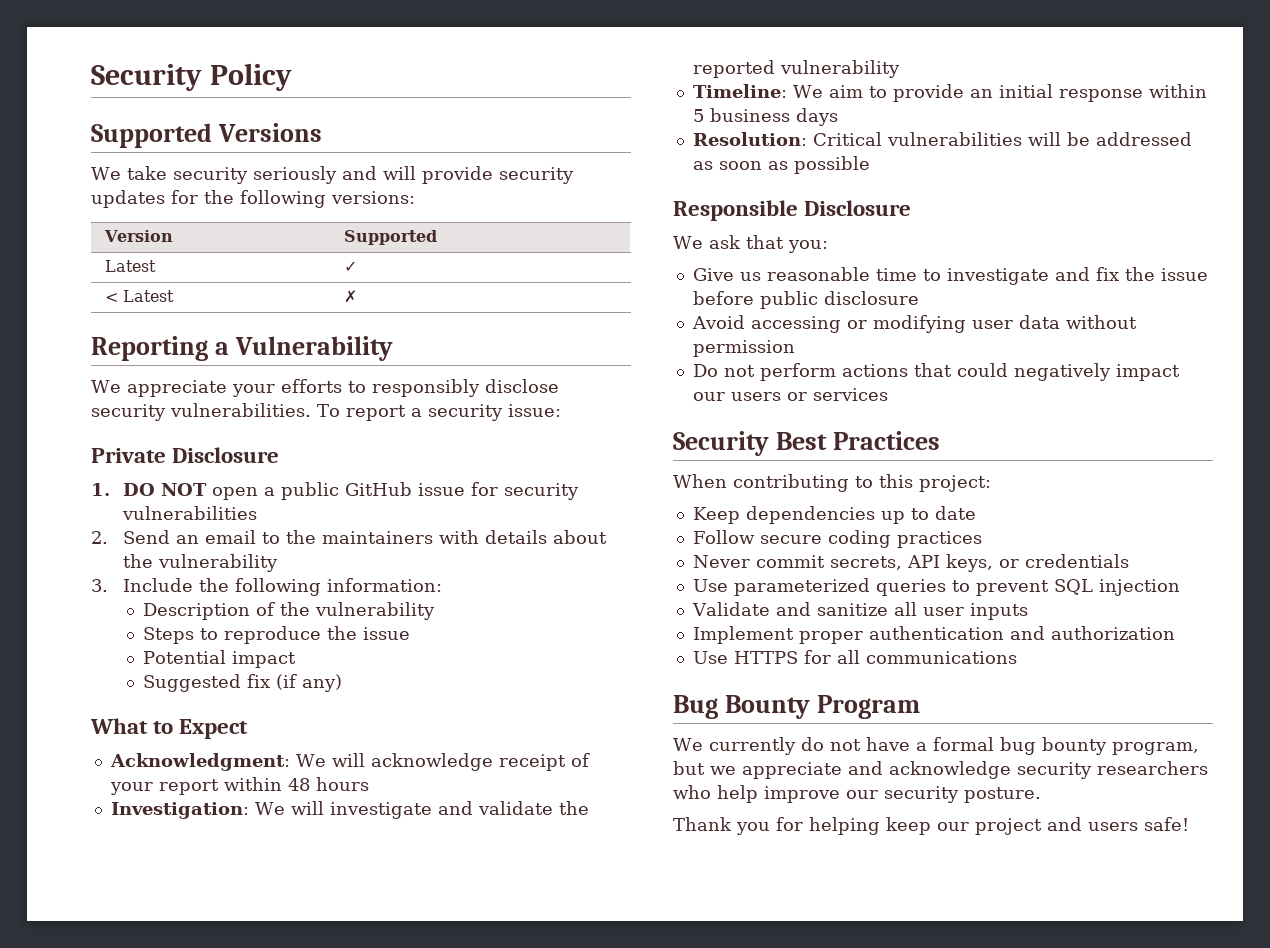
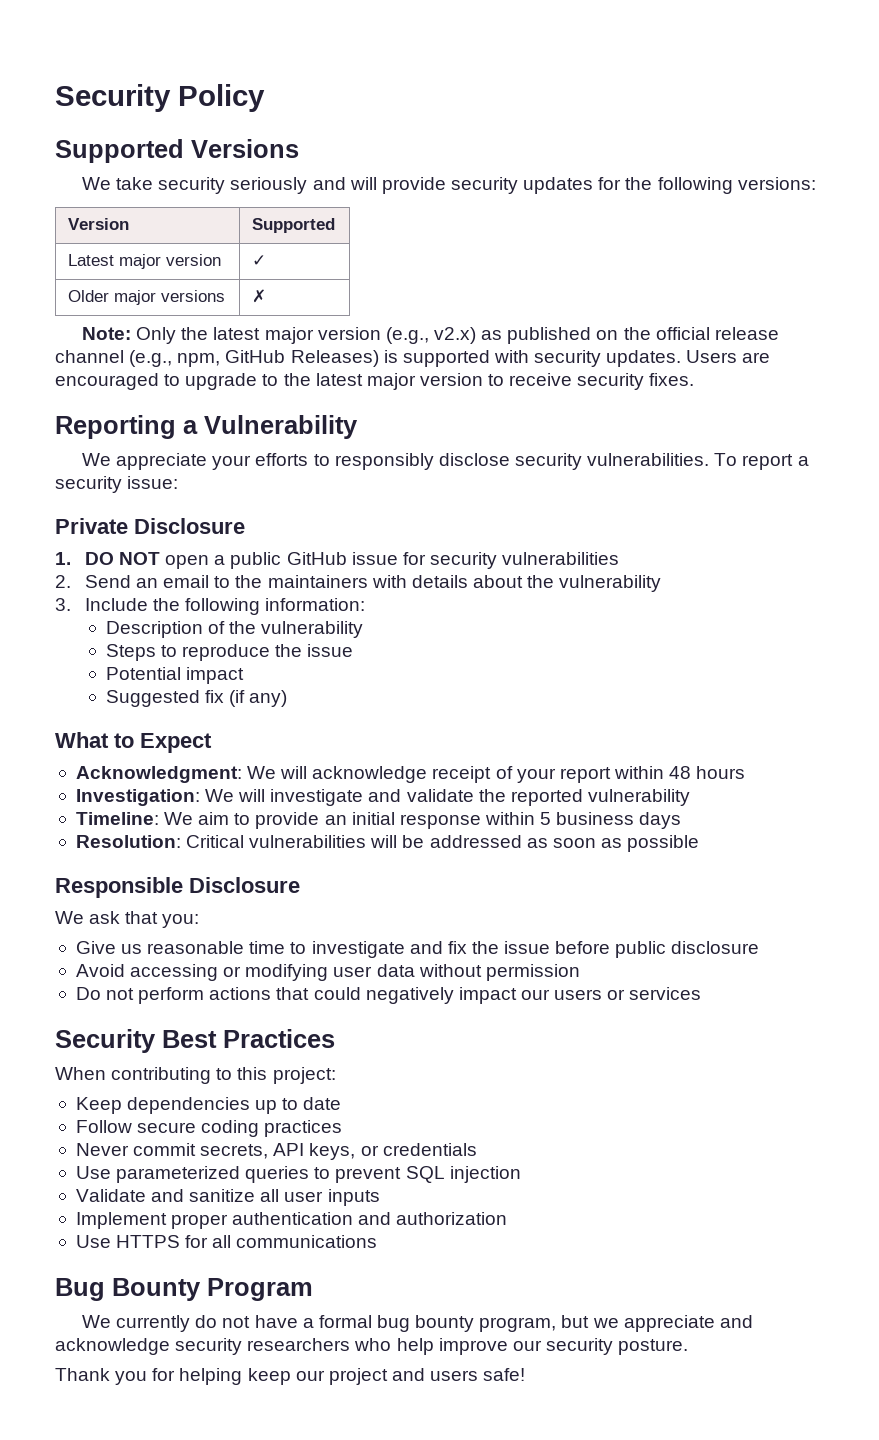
- Latest | ✓
+ Latest major version | ✓
- < Latest | ✗
+ Older major versions | ✗
+ Note: Only the latest major version (e.g., v2.x) as published on the official release channel (e.g., npm, GitHub Releases) is supported with security updates. Users are encouraged to upgrade to the latest major version to receive security fixes.

